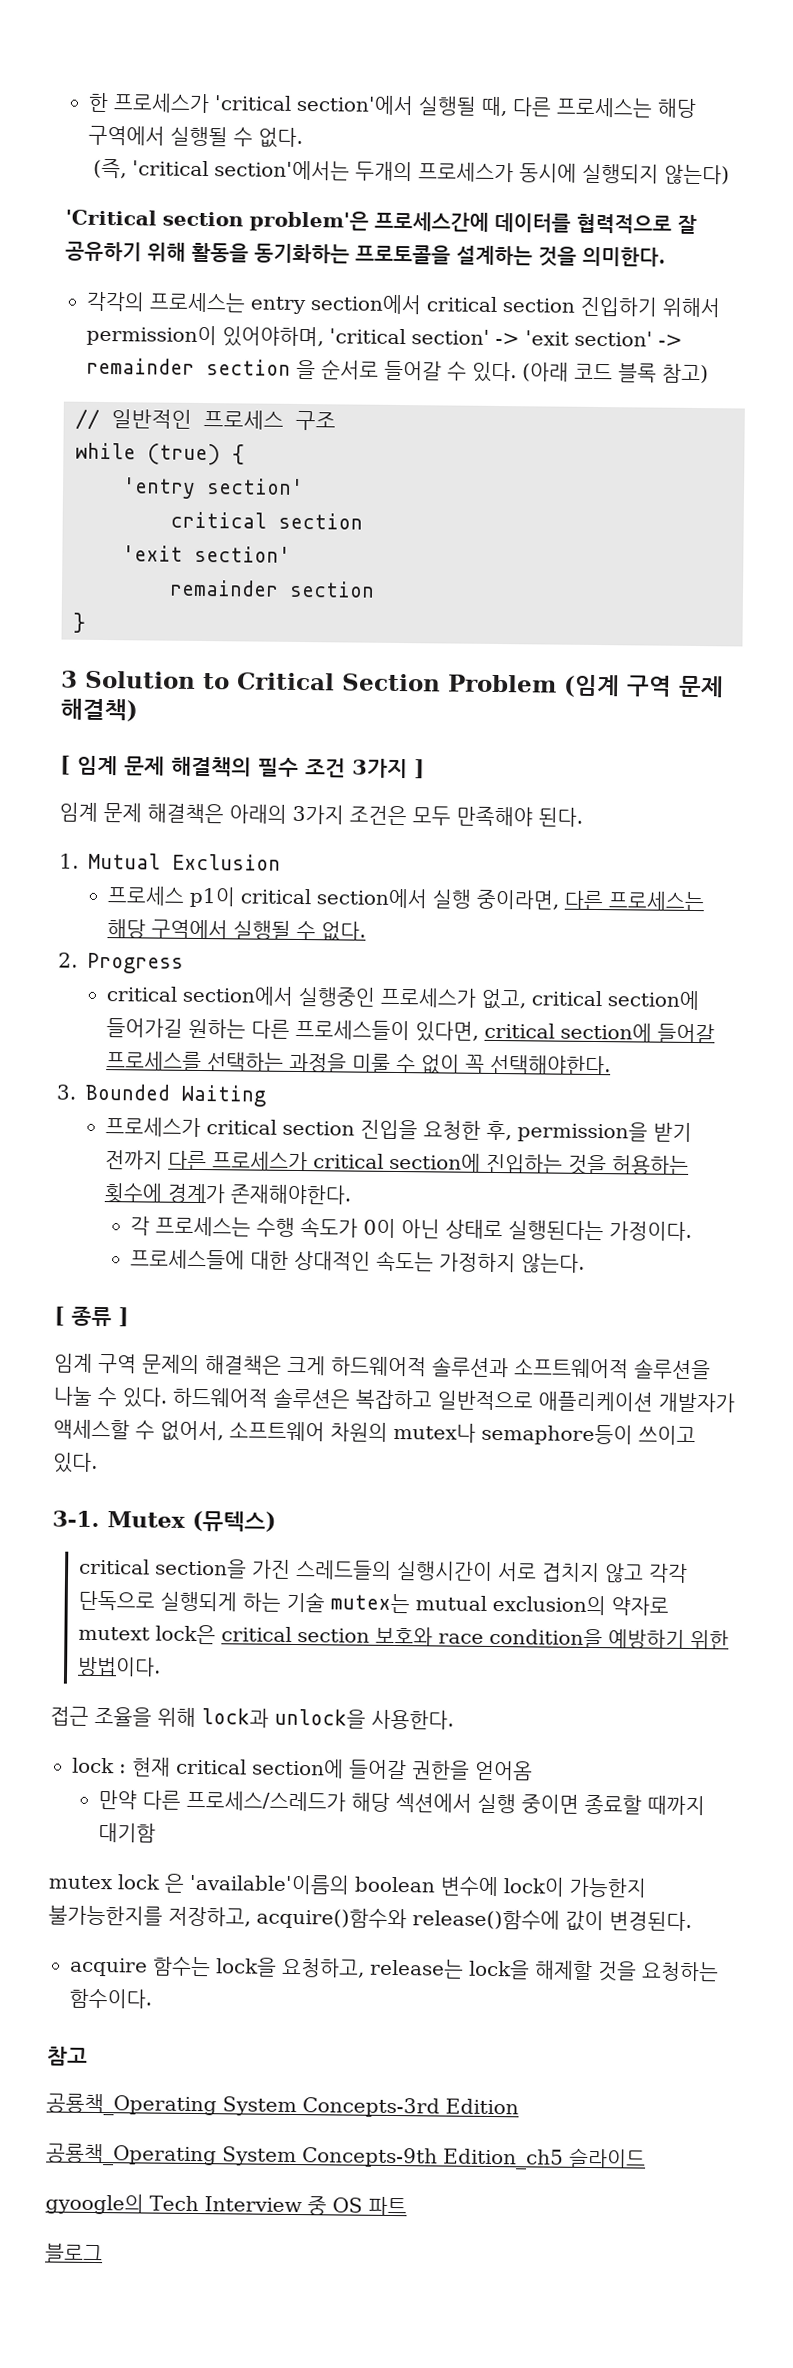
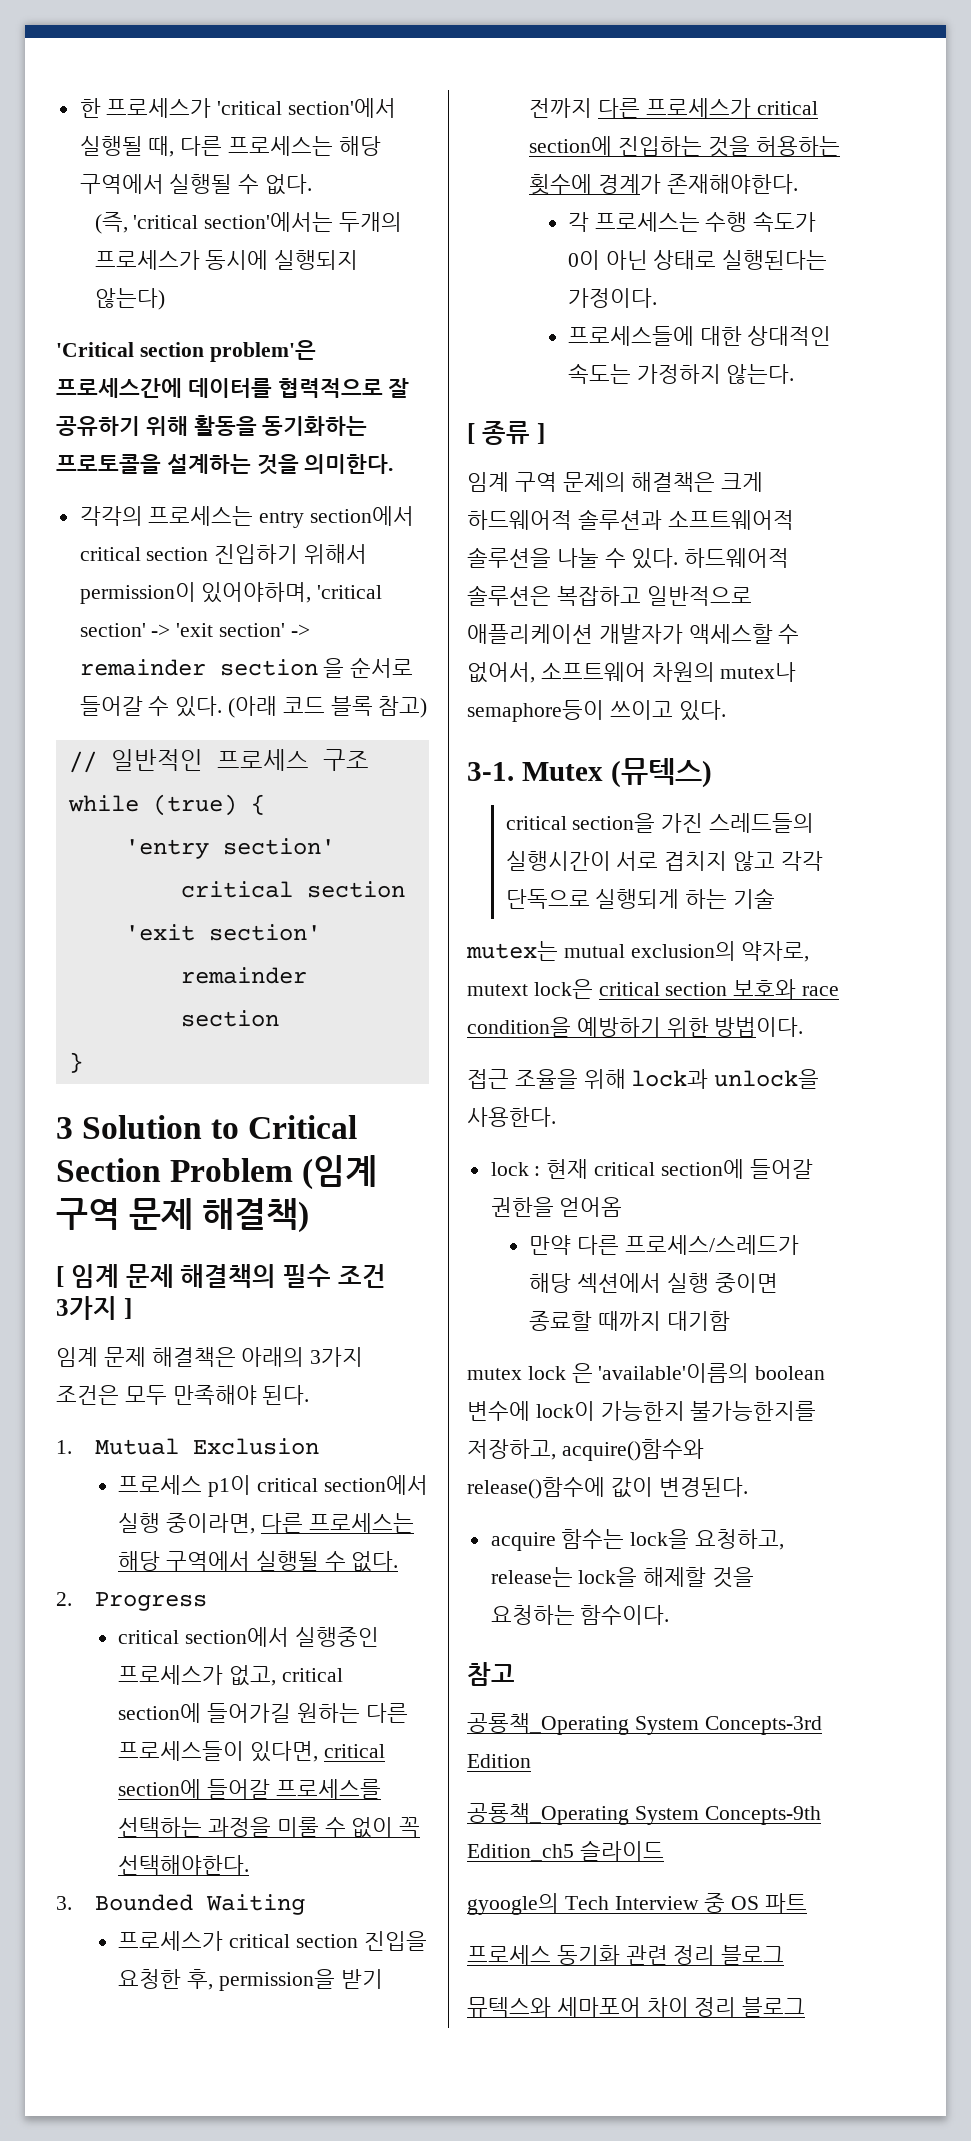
- critical section을 가진 스레드들의 실행시간이 서로 겹치지 않고 각각 단독으로 실행되게 하는 기술 mutex는 mutual exclusion의 약자로 mutext lock은 critical section 보호와 race condition을 예방하기 위한 방법이다.
+ critical section을 가진 스레드들의 실행시간이 서로 겹치지 않고 각각 단독으로 실행되게 하는 기술
+ mutex는 mutual exclusion의 약자로, mutext lock은 critical section 보호와 race condition을 예방하기 위한 방법이다.
- 블로그
+ 프로세스 동기화 관련 정리 블로그
+ 뮤텍스와 세마포어 차이 정리 블로그

